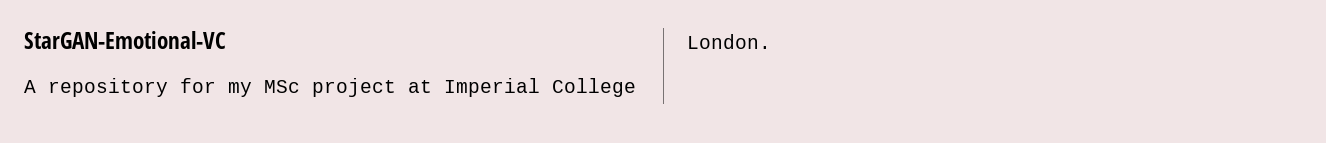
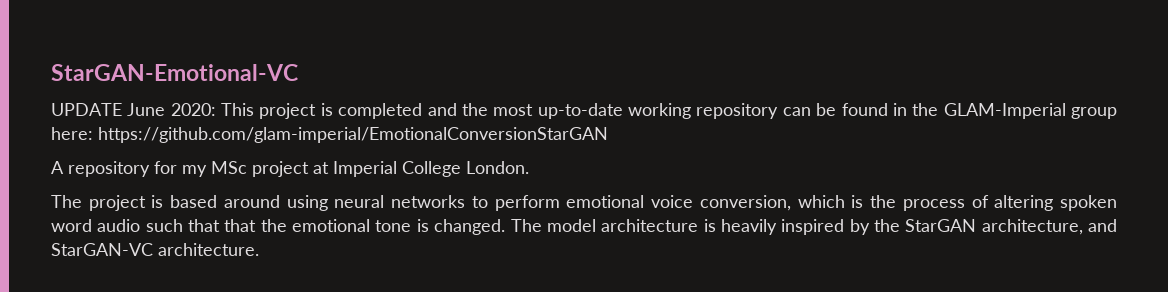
+ UPDATE June 2020: This project is completed and the most up-to-date working repository can be found in the GLAM-Imperial group here: https://github.com/glam-imperial/EmotionalConversionStarGAN
+ The project is based around using neural networks to perform emotional voice conversion, which is the process of altering spoken word audio such that that the emotional tone is changed. The model architecture is heavily inspired by the StarGAN architecture, and StarGAN-VC architecture.

